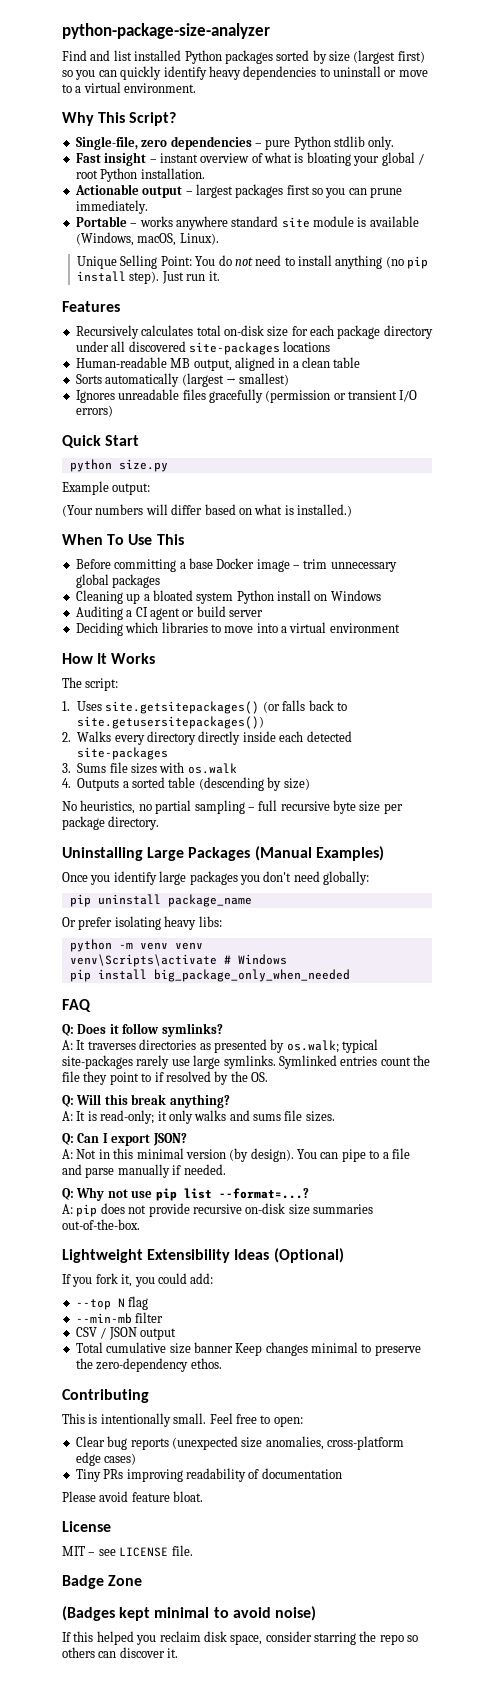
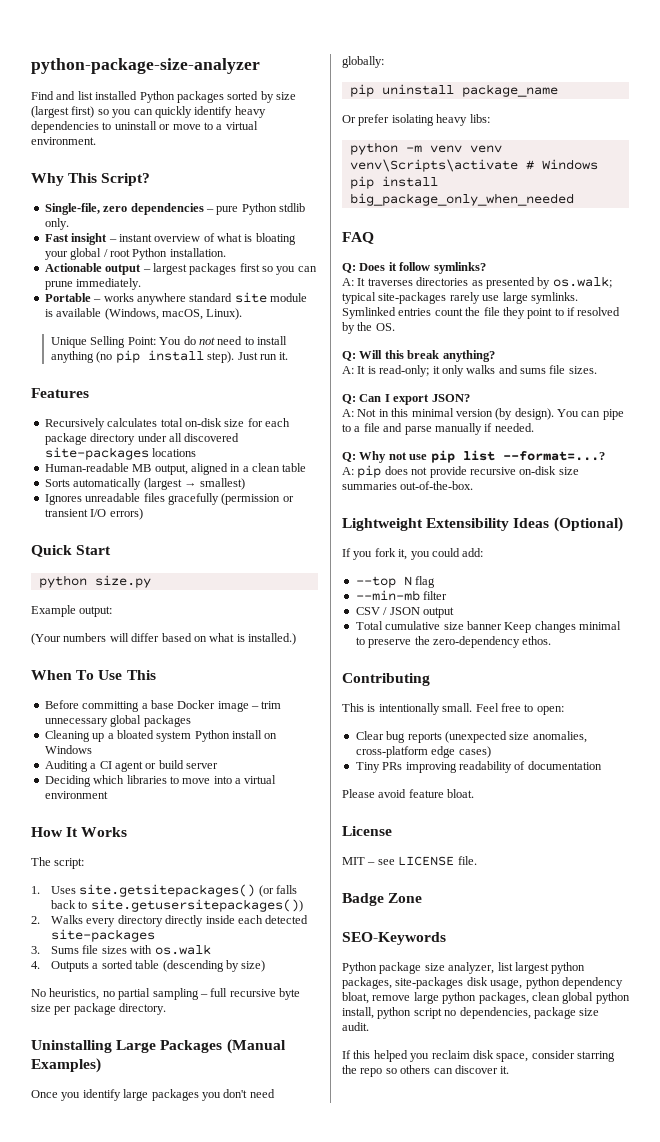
- (Badges kept minimal to avoid noise)
+ SEO-Keywords
+ Python package size analyzer, list largest python packages, site-packages disk usage, python dependency bloat, remove large python packages, clean global python install, python script no dependencies, package size audit.

